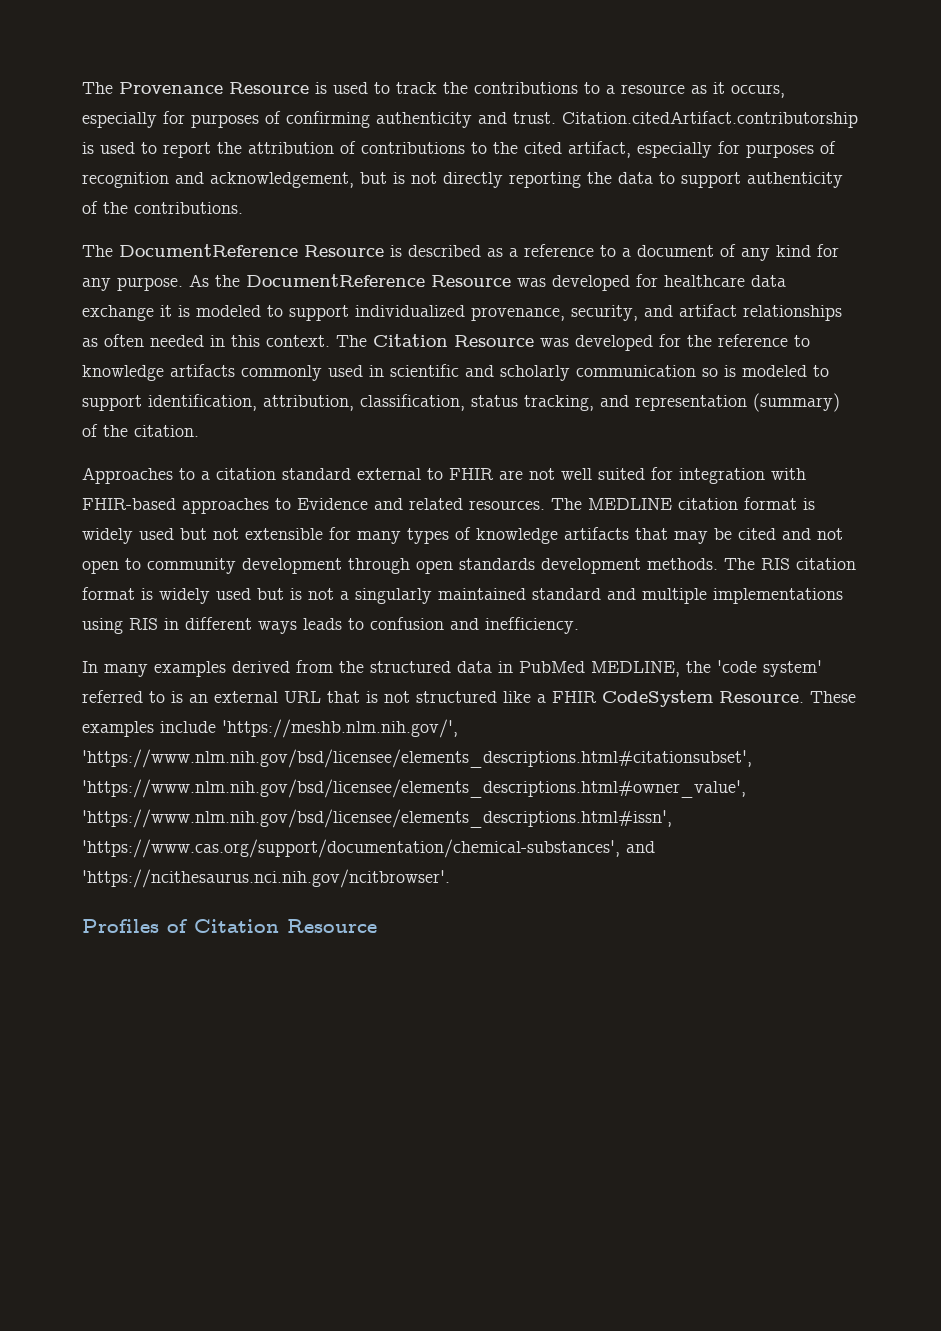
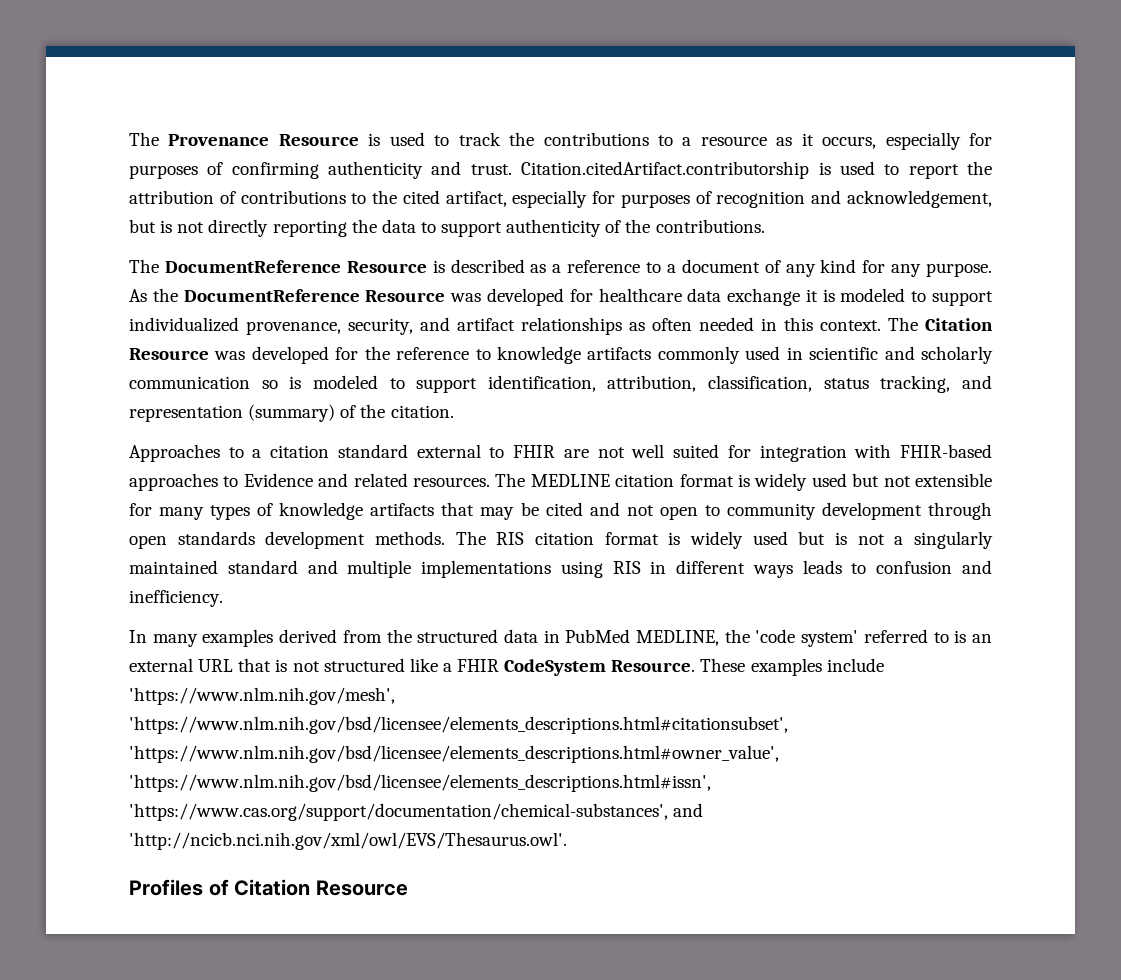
- These examples include 'https://meshb.nlm.nih.gov/', 'https://www.nlm.nih.gov/bsd/licensee/elements_descriptions.html#citationsubset', 'https://www.nlm.nih.gov/bsd/licensee/elements_descriptions.html#owner_value', 'https://www.nlm.nih.gov/bsd/licensee/elements_descriptions.html#issn', 'https://www.cas.org/support/documentation/chemical-substances', and 'https://ncithesaurus.nci.nih.gov/ncitbrowser'.
+ These examples include 'https://www.nlm.nih.gov/mesh', 'https://www.nlm.nih.gov/bsd/licensee/elements_descriptions.html#citationsubset', 'https://www.nlm.nih.gov/bsd/licensee/elements_descriptions.html#owner_value', 'https://www.nlm.nih.gov/bsd/licensee/elements_descriptions.html#issn', 'https://www.cas.org/support/documentation/chemical-substances', and 'http://ncicb.nci.nih.gov/xml/owl/EVS/Thesaurus.owl'.

